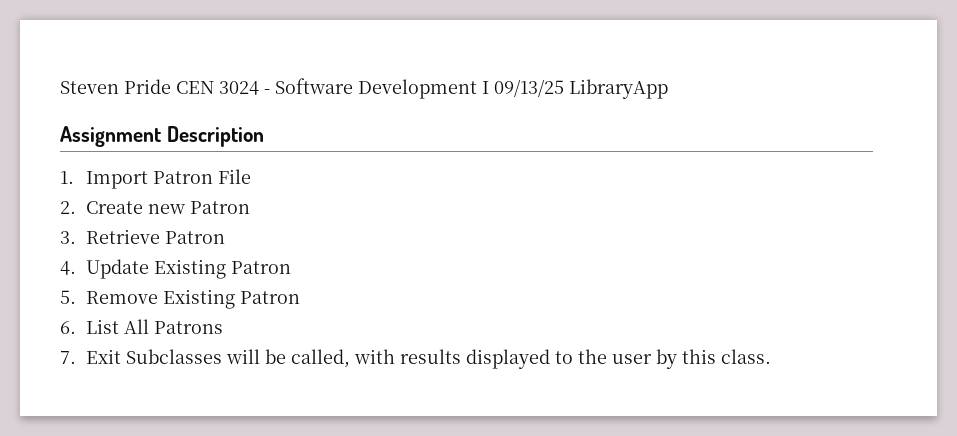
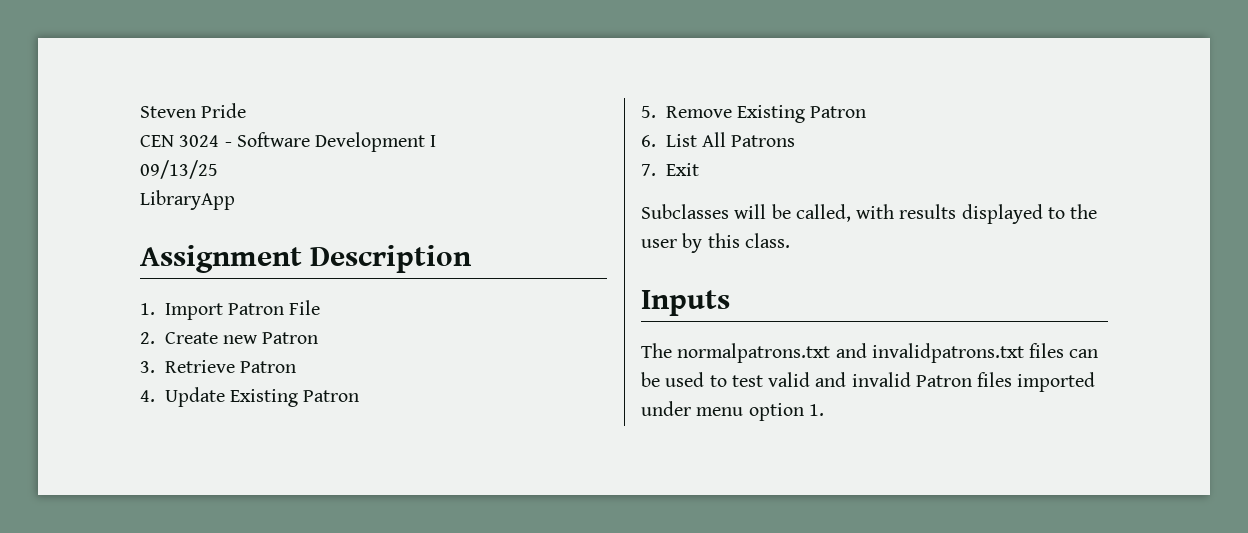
- Steven Pride CEN 3024 - Software Development I 09/13/25 LibraryApp
+ Steven Pride
+ CEN 3024 - Software Development I
+ 09/13/25
+ LibraryApp
- 7. Exit Subclasses will be called, with results displayed to the user by this class.
+ 7. Exit
+ Subclasses will be called, with results displayed to the user by this class.
+ Inputs
+ The normalpatrons.txt and invalidpatrons.txt files can be used to test valid and invalid Patron files imported under menu option 1.

